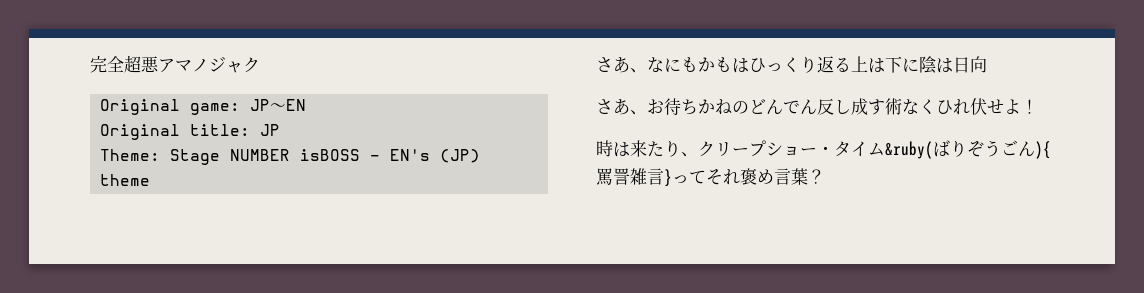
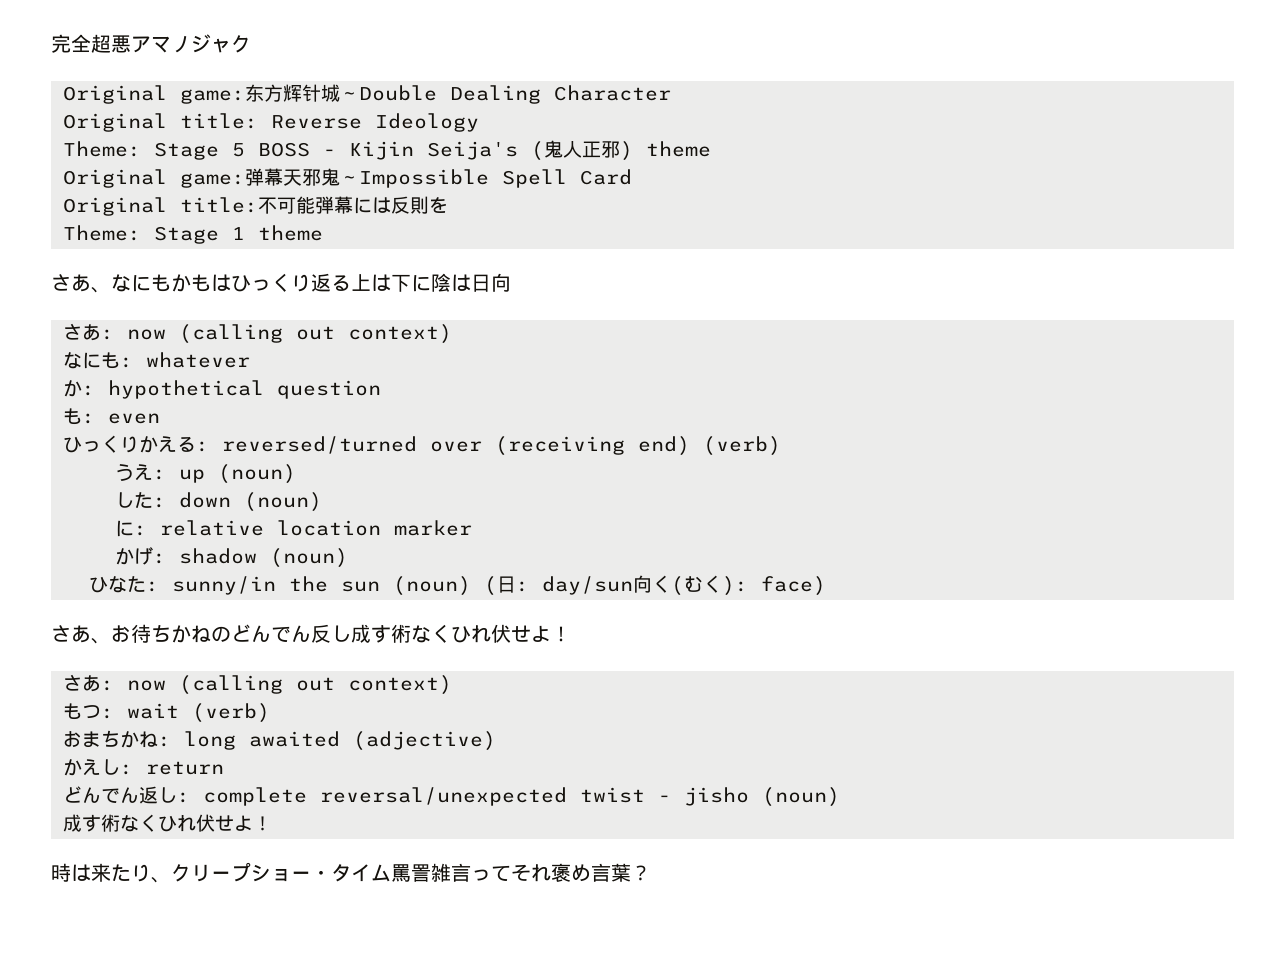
- Original game: JP～EN
- Original title: JP
- Theme: Stage NUMBER isBOSS - EN's (JP) theme
+ Original game:东方辉针城～Double Dealing Character
+ Original title: Reverse Ideology
+ Theme: Stage 5 BOSS - Kijin Seija's (鬼人正邪) theme
+ Original game:弹幕天邪鬼～Impossible Spell Card
+ Original title:不可能弾幕には反則を
+ Theme: Stage 1 theme
  さあ、なにもかもはひっくり返る上は下に陰は日向
+ さあ: now (calling out context)
+ なにも: whatever
+ か: hypothetical question
+ も: even
+ ひっくりかえる: reversed/turned over (receiving end) (verb)
+ うえ: up (noun)
+ した: down (noun)
+ に: relative location marker
+ かげ: shadow (noun)
+ ひなた: sunny/in the sun (noun) (日: day/sun向く(むく): face)
  さあ、お待ちかねのどんでん反し成す術なくひれ伏せよ！
+ さあ: now (calling out context)
+ もつ: wait (verb)
+ おまちかね: long awaited (adjective)
+ かえし: return
+ どんでん返し: complete reversal/unexpected twist - jisho (noun)
+ 成す術なくひれ伏せよ！
- 時は来たり、クリープショー・タイム&ruby(ばりぞうごん){罵詈雑言}ってそれ褒め言葉？
+ 時は来たり、クリープショー・タイム罵詈雑言ってそれ褒め言葉？

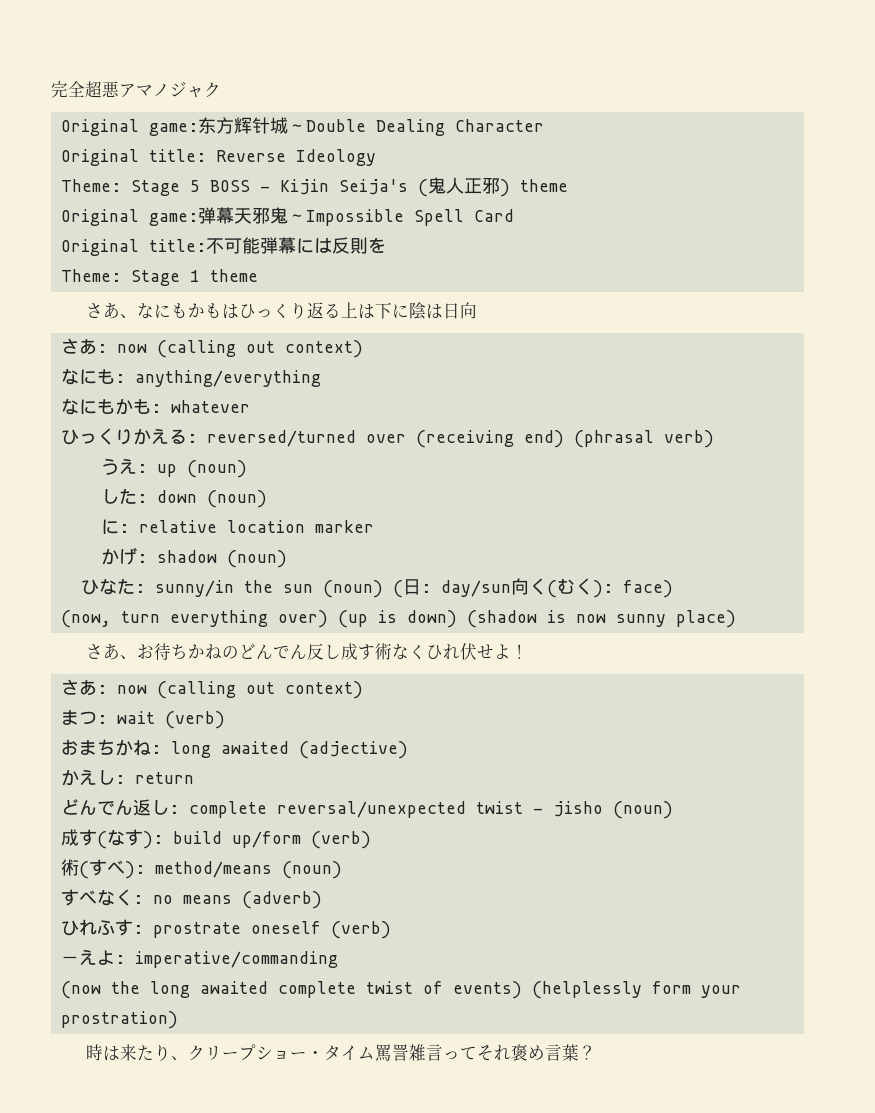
- なにも: whatever
- か: hypothetical question
- も: even
+ なにも: anything/everything
+ なにもかも: whatever
- ひっくりかえる: reversed/turned over (receiving end) (verb)
+ ひっくりかえる: reversed/turned over (receiving end) (phrasal verb)
+ (now, turn everything over) (up is down) (shadow is now sunny place)
- もつ: wait (verb)
+ まつ: wait (verb)
  どんでん返し: complete reversal/unexpected twist - jisho (noun)
- 成す術なくひれ伏せよ！
+ 成す(なす): build up/form (verb)
+ 術(すべ): method/means (noun)
+ すべなく: no means (adverb)
+ ひれふす: prostrate oneself (verb)
+ －えよ: imperative/commanding
+ (now the long awaited complete twist of events) (helplessly form your prostration)

